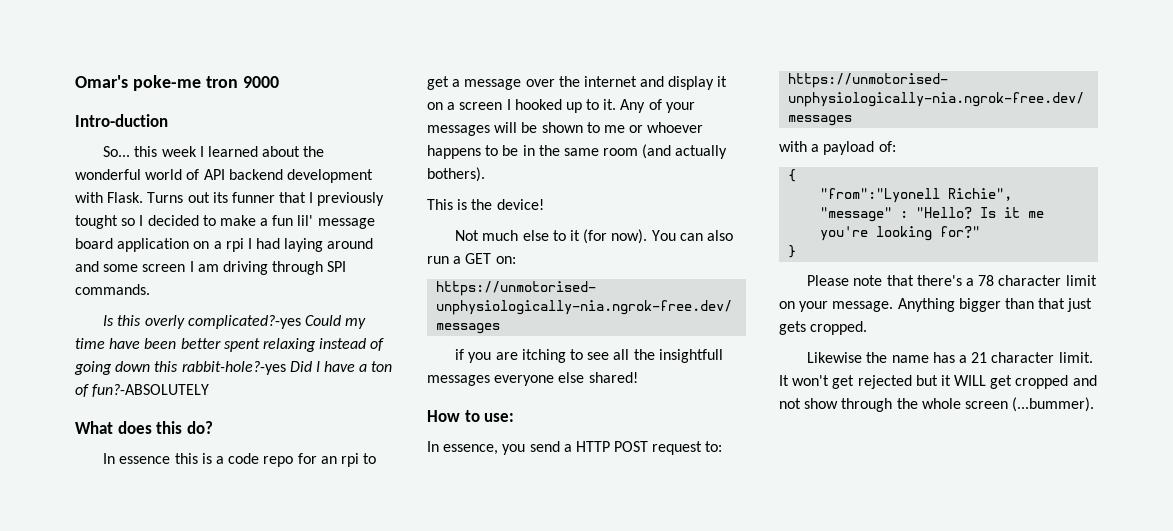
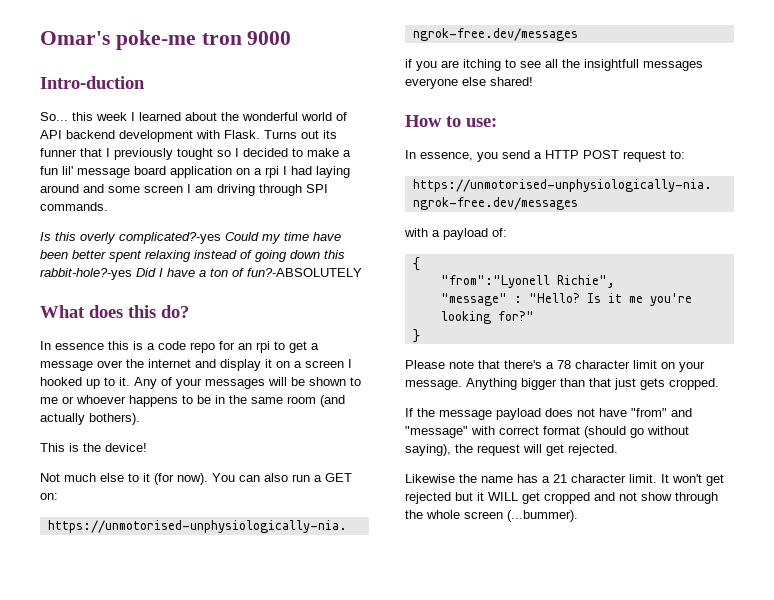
+ If the message payload does not have "from" and "message" with correct format (should go without saying), the request will get rejected.

